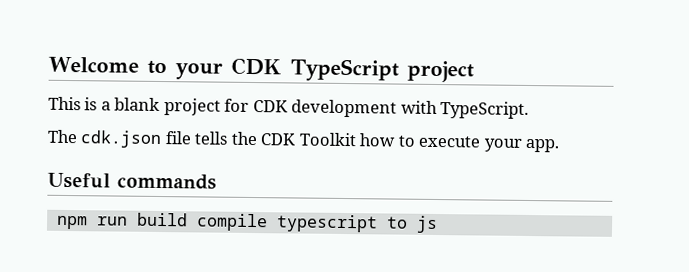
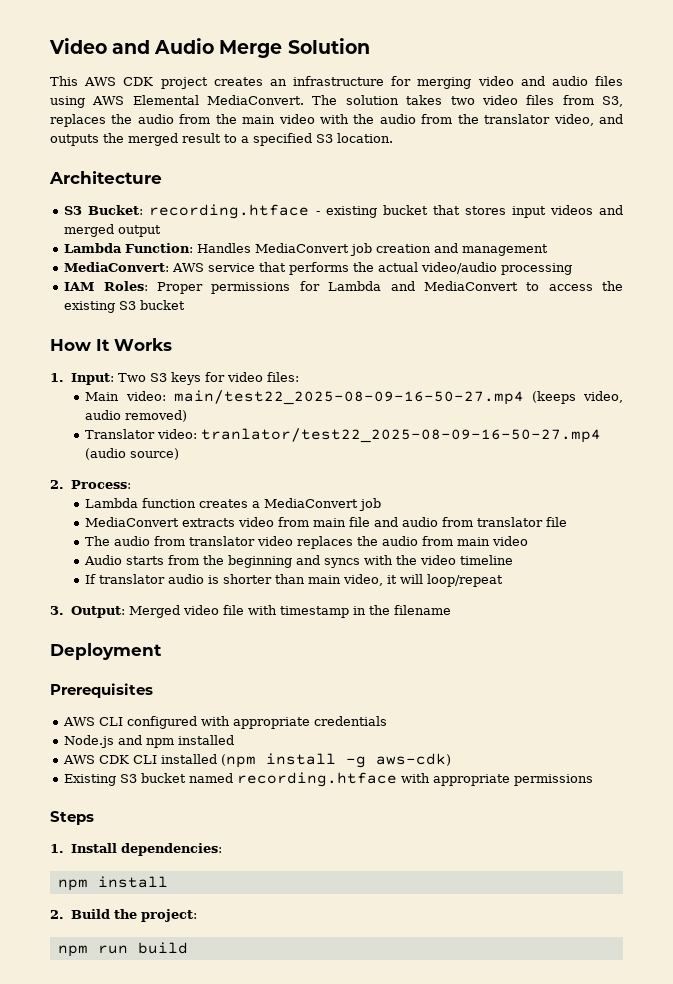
- Welcome to your CDK TypeScript project
- This is a blank project for CDK development with TypeScript.
- The cdk.json file tells the CDK Toolkit how to execute your app.
- Useful commands
+ Video and Audio Merge Solution
+ This AWS CDK project creates an infrastructure for merging video and audio files using AWS Elemental MediaConvert. The solution takes two video files from S3, replaces the audio from the main video with the audio from the translator video, and outputs the merged result to a specified S3 location.
+ Architecture
+ S3 Bucket: recording.htface - existing bucket that stores input videos and merged output
+ Lambda Function: Handles MediaConvert job creation and management
+ MediaConvert: AWS service that performs the actual video/audio processing
+ IAM Roles: Proper permissions for Lambda and MediaConvert to access the existing S3 bucket
+ How It Works
+ 1. Input: Two S3 keys for video files:
+ Main video: main/test22_2025-08-09-16-50-27.mp4 (keeps video, audio removed)
+ Translator video: tranlator/test22_2025-08-09-16-50-27.mp4 (audio source)
+ 2. Process:
+ Lambda function creates a MediaConvert job
+ MediaConvert extracts video from main file and audio from translator file
+ The audio from translator video replaces the audio from main video
+ Audio starts from the beginning and syncs with the video timeline
+ If translator audio is shorter than main video, it will loop/repeat
+ 3. Output: Merged video file with timestamp in the filename
+ Deployment
+ Prerequisites
+ AWS CLI configured with appropriate credentials
+ Node.js and npm installed
+ AWS CDK CLI installed (npm install -g aws-cdk)
+ Existing S3 bucket named recording.htface with appropriate permissions
+ Steps
+ 1. Install dependencies:
+ npm install
+ 2. Build the project:
- npm run build compile typescript to js
+ npm run build

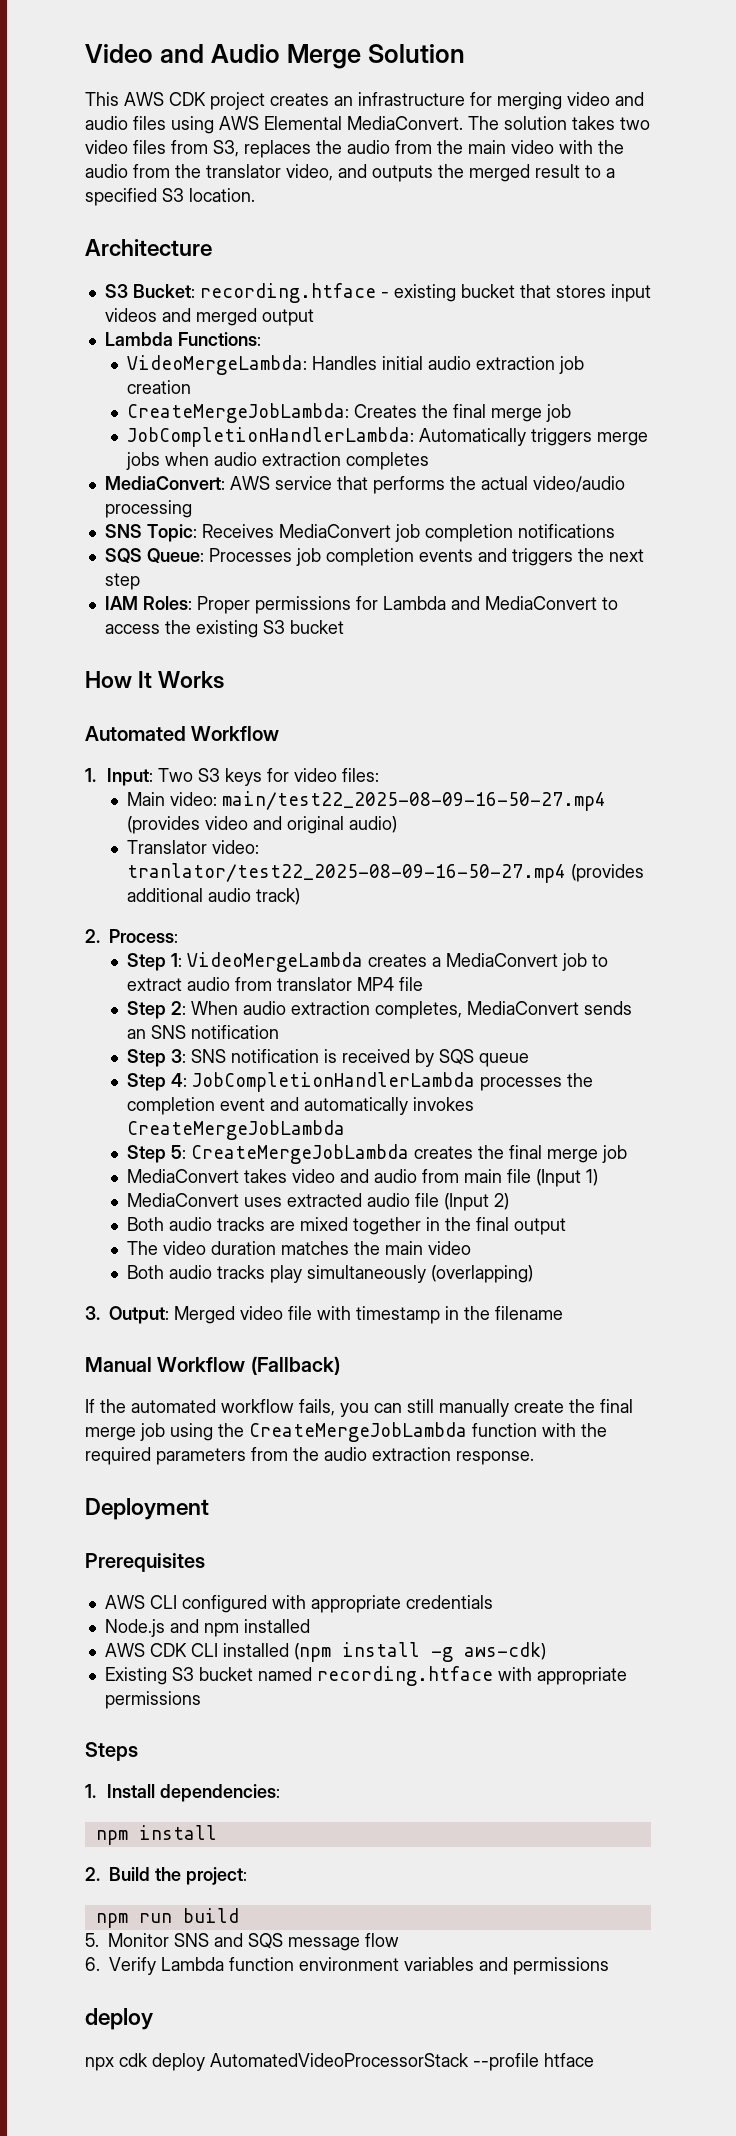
- Lambda Function: Handles MediaConvert job creation and management
+ Lambda Functions:
+ VideoMergeLambda: Handles initial audio extraction job creation
+ CreateMergeJobLambda: Creates the final merge job
+ JobCompletionHandlerLambda: Automatically triggers merge jobs when audio extraction completes
+ SNS Topic: Receives MediaConvert job completion notifications
+ SQS Queue: Processes job completion events and triggers the next step
+ Automated Workflow
- Main video: main/test22_2025-08-09-16-50-27.mp4 (keeps video, audio removed)
+ Main video: main/test22_2025-08-09-16-50-27.mp4 (provides video and original audio)
- Translator video: tranlator/test22_2025-08-09-16-50-27.mp4 (audio source)
+ Translator video: tranlator/test22_2025-08-09-16-50-27.mp4 (provides additional audio track)
- Lambda function creates a MediaConvert job
- MediaConvert extracts video from main file and audio from translator file
- The audio from translator video replaces the audio from main video
- Audio starts from the beginning and syncs with the video timeline
- If translator audio is shorter than main video, it will loop/repeat
+ Step 1: VideoMergeLambda creates a MediaConvert job to extract audio from translator MP4 file
+ Step 2: When audio extraction completes, MediaConvert sends an SNS notification
+ Step 3: SNS notification is received by SQS queue
+ Step 4: JobCompletionHandlerLambda processes the completion event and automatically invokes CreateMergeJobLambda
+ Step 5: CreateMergeJobLambda creates the final merge job
+ MediaConvert takes video and audio from main file (Input 1)
+ MediaConvert uses extracted audio file (Input 2)
+ Both audio tracks are mixed together in the final output
+ The video duration matches the main video
+ Both audio tracks play simultaneously (overlapping)
+ Manual Workflow (Fallback)
+ If the automated workflow fails, you can still manually create the final merge job using the CreateMergeJobLambda function with the required parameters from the audio extraction response.
+ 5. Monitor SNS and SQS message flow
+ 6. Verify Lambda function environment variables and permissions
+ deploy
+ npx cdk deploy AutomatedVideoProcessorStack --profile htface

